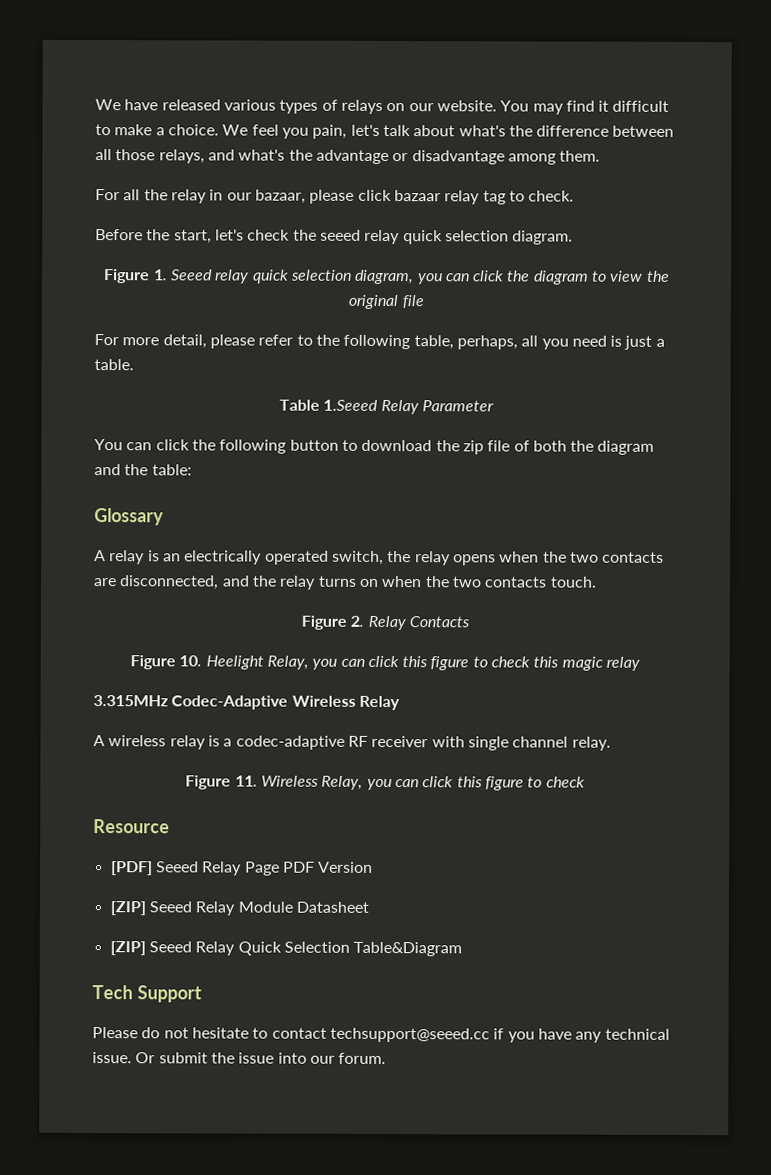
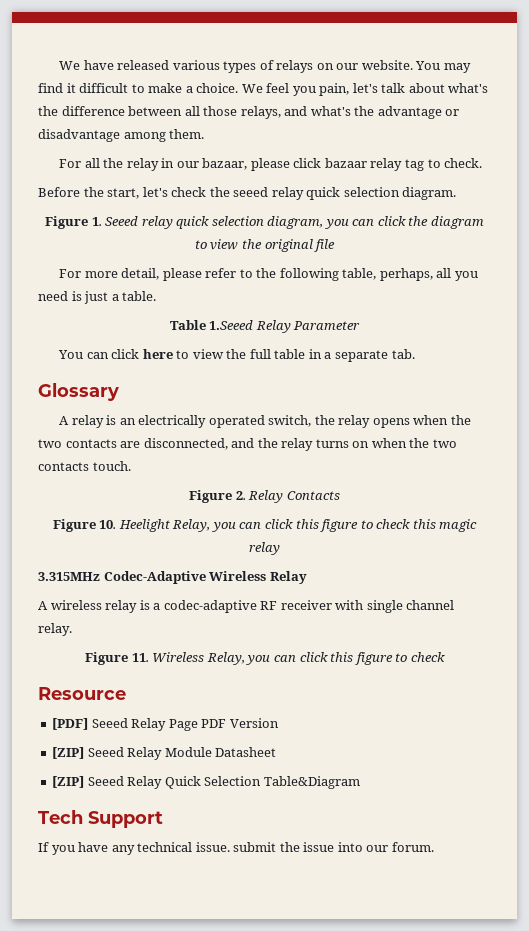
- You can click the following button to download the zip file of both the diagram and the table:
+ You can click here to view the full table in a separate tab.
- Please do not hesitate to contact techsupport@seeed.cc if you have any technical issue. Or submit the issue into our forum.
+ If you have any technical issue. submit the issue into our forum.

